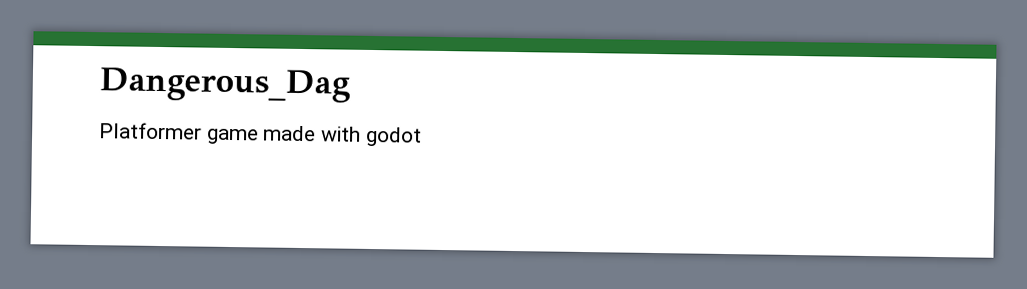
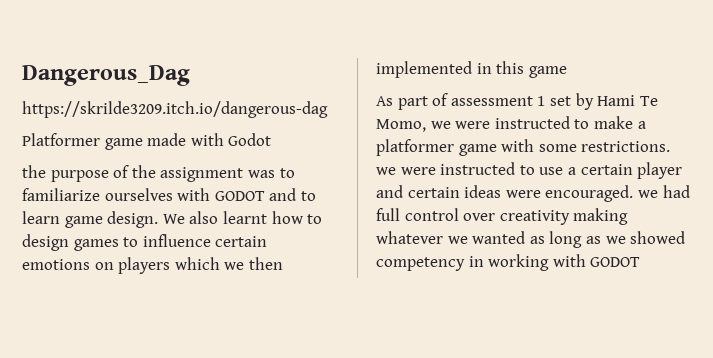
+ https://skrilde3209.itch.io/dangerous-dag
- Platformer game made with godot
+ Platformer game made with Godot
+ the purpose of the assignment was to familiarize ourselves with GODOT and to learn game design. We also learnt how to design games to influence certain emotions on players which we then implemented in this game
+ As part of assessment 1 set by Hami Te Momo, we were instructed to make a platformer game with some restrictions. we were instructed to use a certain player and certain ideas were encouraged. we had full control over creativity making whatever we wanted as long as we showed competency in working with GODOT

